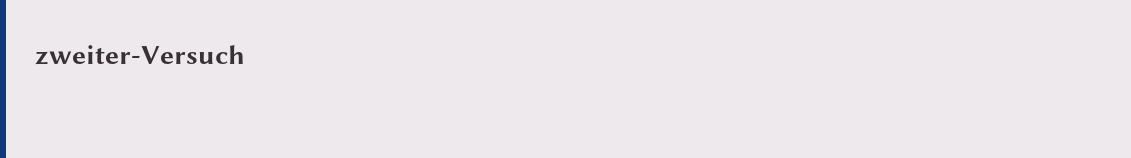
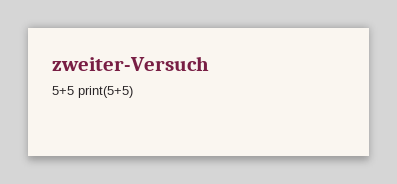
+ 5+5 print(5+5)

